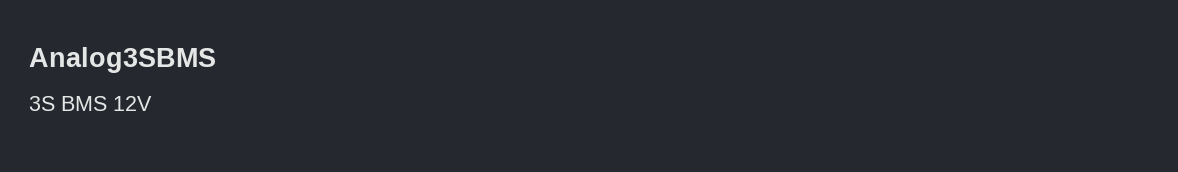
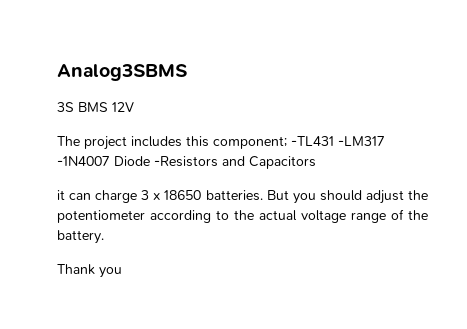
+ The project includes this component; -TL431 -LM317 -1N4007 Diode -Resistors and Capacitors
+ it can charge 3 x 18650 batteries. But you should adjust the potentiometer according to the actual voltage range of the battery.
+ Thank you

